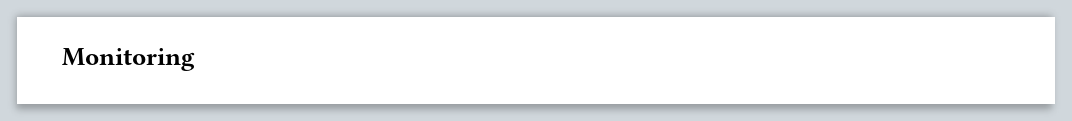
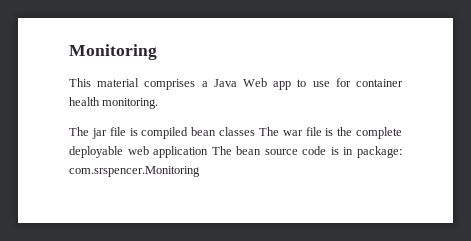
+ This material comprises a Java Web app to use for container health monitoring.
+ The jar file is compiled bean classes The war file is the complete deployable web application The bean source code is in package: com.srspencer.Monitoring

